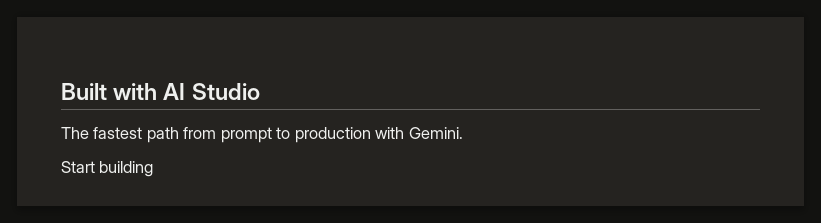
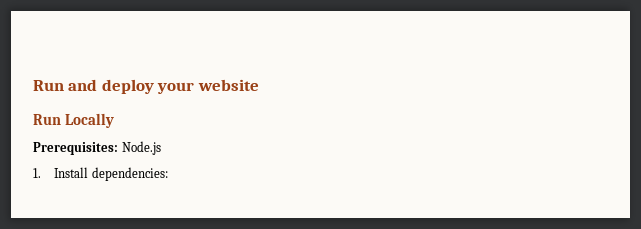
- Built with AI Studio
- The fastest path from prompt to production with Gemini.
- Start building
+ Run and deploy your website
+ Run Locally
+ Prerequisites: Node.js
+ 1. Install dependencies:

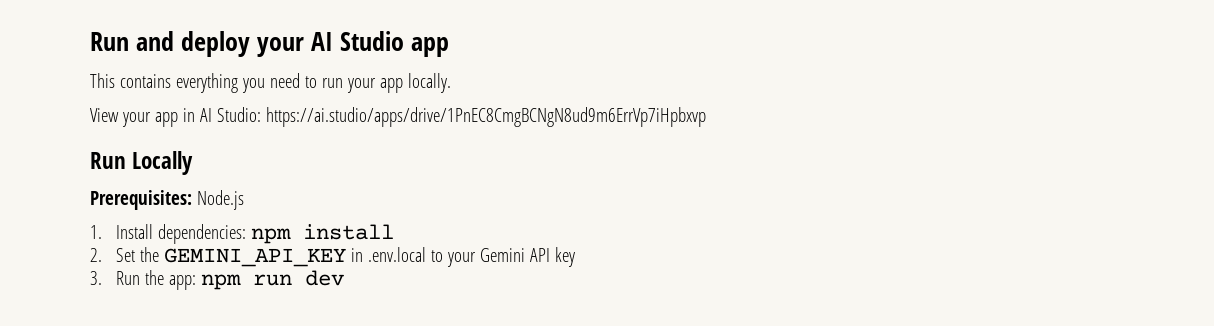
- Run and deploy your website
+ Run and deploy your AI Studio app
+ This contains everything you need to run your app locally.
+ View your app in AI Studio: https://ai.studio/apps/drive/1PnEC8CmgBCNgN8ud9m6ErrVp7iHpbxvp
- 1. Install dependencies:
+ 1. Install dependencies: npm install
+ 2. Set the GEMINI_API_KEY in .env.local to your Gemini API key
+ 3. Run the app: npm run dev

